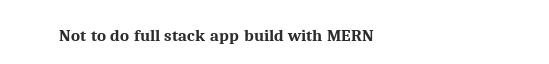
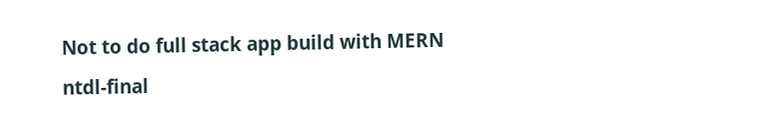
+ ntdl-final

